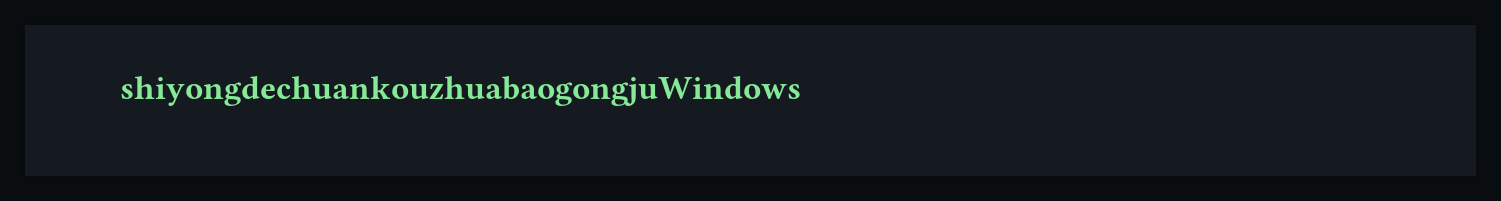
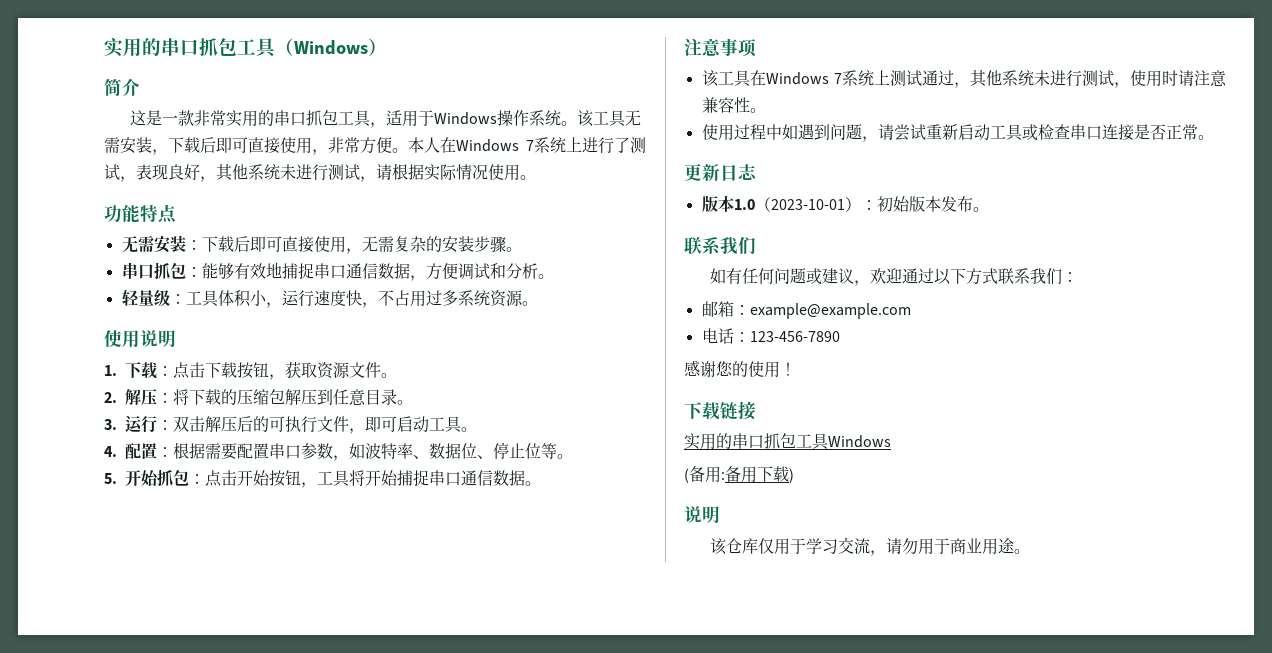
- shiyongdechuankouzhuabaogongjuWindows
+ 实用的串口抓包工具（Windows）
+ 简介
+ 这是一款非常实用的串口抓包工具，适用于Windows操作系统。该工具无需安装，下载后即可直接使用，非常方便。本人在Windows 7系统上进行了测试，表现良好，其他系统未进行测试，请根据实际情况使用。
+ 功能特点
+ 无需安装：下载后即可直接使用，无需复杂的安装步骤。
+ 串口抓包：能够有效地捕捉串口通信数据，方便调试和分析。
+ 轻量级：工具体积小，运行速度快，不占用过多系统资源。
+ 使用说明
+ 1.下载：点击下载按钮，获取资源文件。
+ 2.解压：将下载的压缩包解压到任意目录。
+ 3.运行：双击解压后的可执行文件，即可启动工具。
+ 4.配置：根据需要配置串口参数，如波特率、数据位、停止位等。
+ 5.开始抓包：点击开始按钮，工具将开始捕捉串口通信数据。
+ 注意事项
+ 该工具在Windows 7系统上测试通过，其他系统未进行测试，使用时请注意兼容性。
+ 使用过程中如遇到问题，请尝试重新启动工具或检查串口连接是否正常。
+ 更新日志
+ 版本1.0（2023-10-01）：初始版本发布。
+ 联系我们
+ 如有任何问题或建议，欢迎通过以下方式联系我们：
+ 邮箱：example@example.com
+ 电话：123-456-7890
+ 感谢您的使用！
+ 下载链接
+ 实用的串口抓包工具Windows
+ (备用:备用下载)
+ 说明
+ 该仓库仅用于学习交流，请勿用于商业用途。

